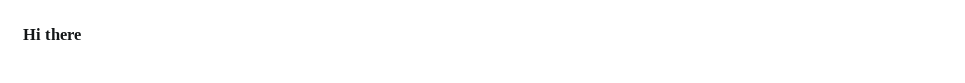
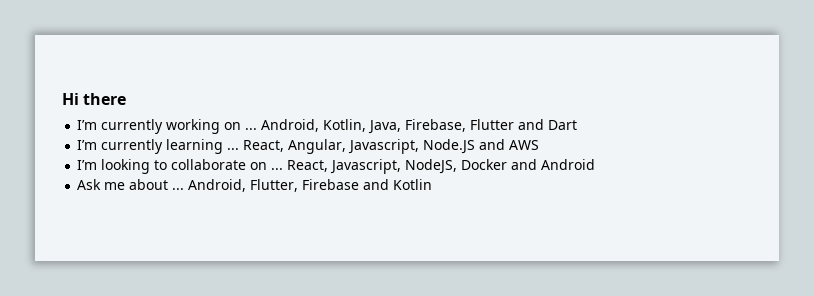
+ I’m currently working on ... Android, Kotlin, Java, Firebase, Flutter and Dart
+ I’m currently learning ... React, Angular, Javascript, Node.JS and AWS
+ I’m looking to collaborate on ... React, Javascript, NodeJS, Docker and Android
+ Ask me about ... Android, Flutter, Firebase and Kotlin

